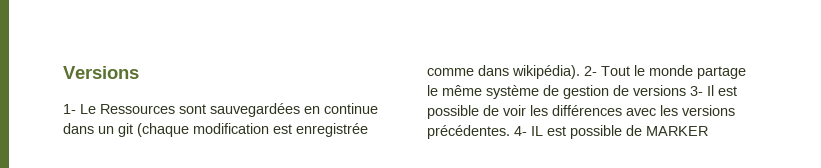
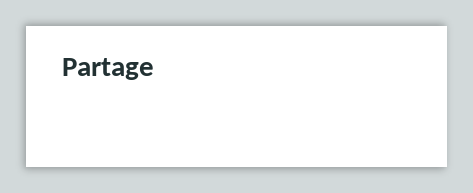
- Versions
- 1- Le Ressources sont sauvegardées en continue dans un git (chaque modification est enregistrée comme dans wikipédia). 2- Tout le monde partage le même système de gestion de versions 3- Il est possible de voir les différences avec les versions précédentes. 4- IL est possible de MARKER
+ Partage

